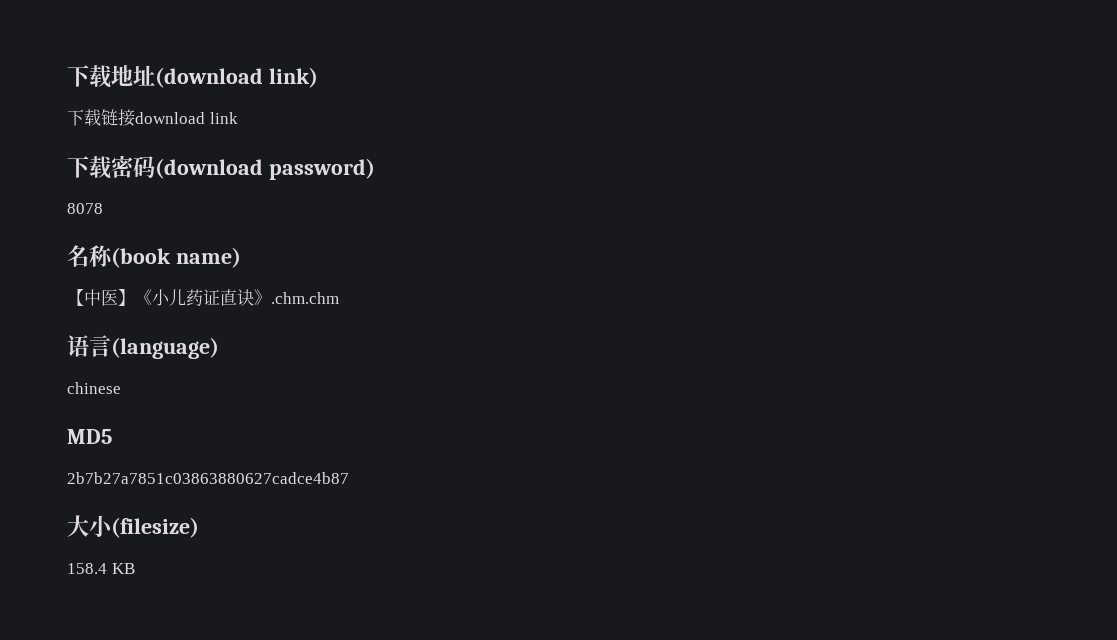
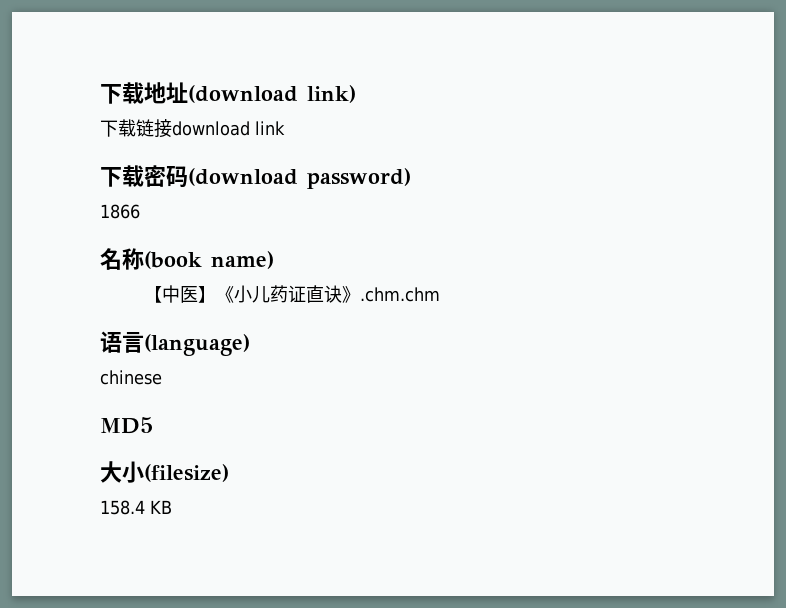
- 8078
+ 1866
- 2b7b27a7851c03863880627cadce4b87

